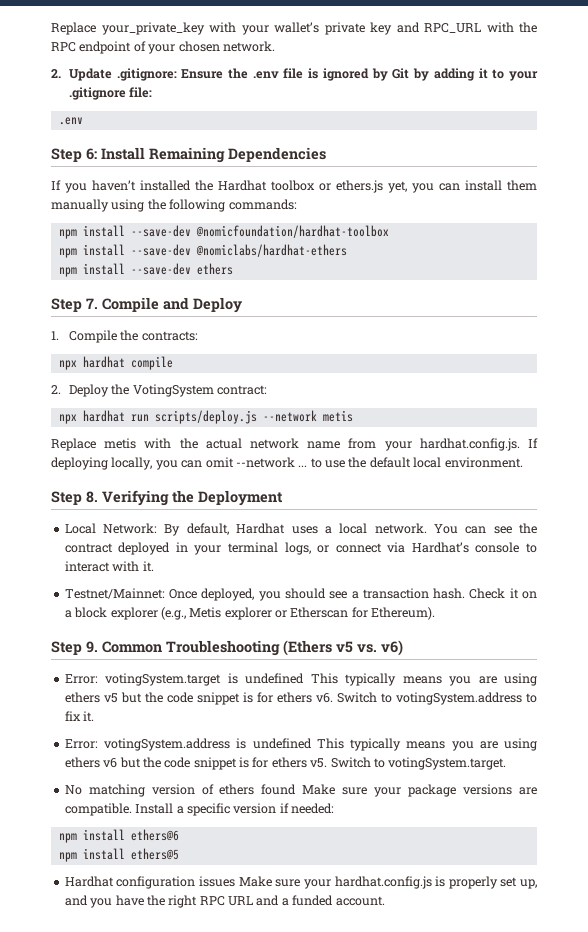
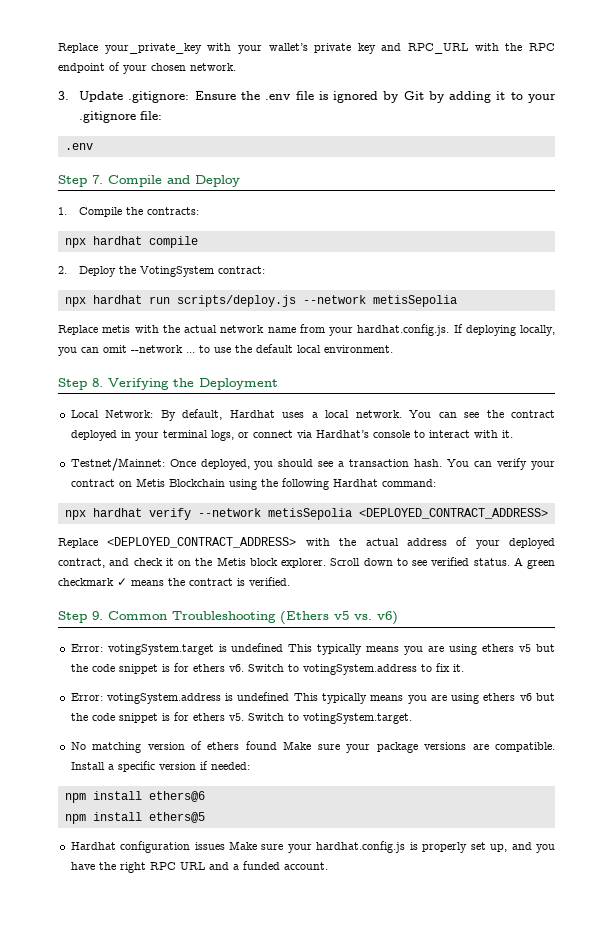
- 2. Update .gitignore: Ensure the .env file is ignored by Git by adding it to your .gitignore file:
+ 3. Update .gitignore: Ensure the .env file is ignored by Git by adding it to your .gitignore file:
- Step 6: Install Remaining Dependencies
- If you haven’t installed the Hardhat toolbox or ethers.js yet, you can install them manually using the following commands:
- npm install --save-dev @nomicfoundation/hardhat-toolbox
- npm install --save-dev @nomiclabs/hardhat-ethers
- npm install --save-dev ethers
- npx hardhat run scripts/deploy.js --network metis
+ npx hardhat run scripts/deploy.js --network metisSepolia
- Check it on a block explorer (e.g., Metis explorer or Etherscan for Ethereum).
+ You can verify your contract on Metis Blockchain using the following Hardhat command:
+ npx hardhat verify --network metisSepolia <DEPLOYED_CONTRACT_ADDRESS>
+ Replace <DEPLOYED_CONTRACT_ADDRESS> with the actual address of your deployed contract, and check it on the Metis block explorer. Scroll down to see verified status. A green checkmark ✓ means the contract is verified.

